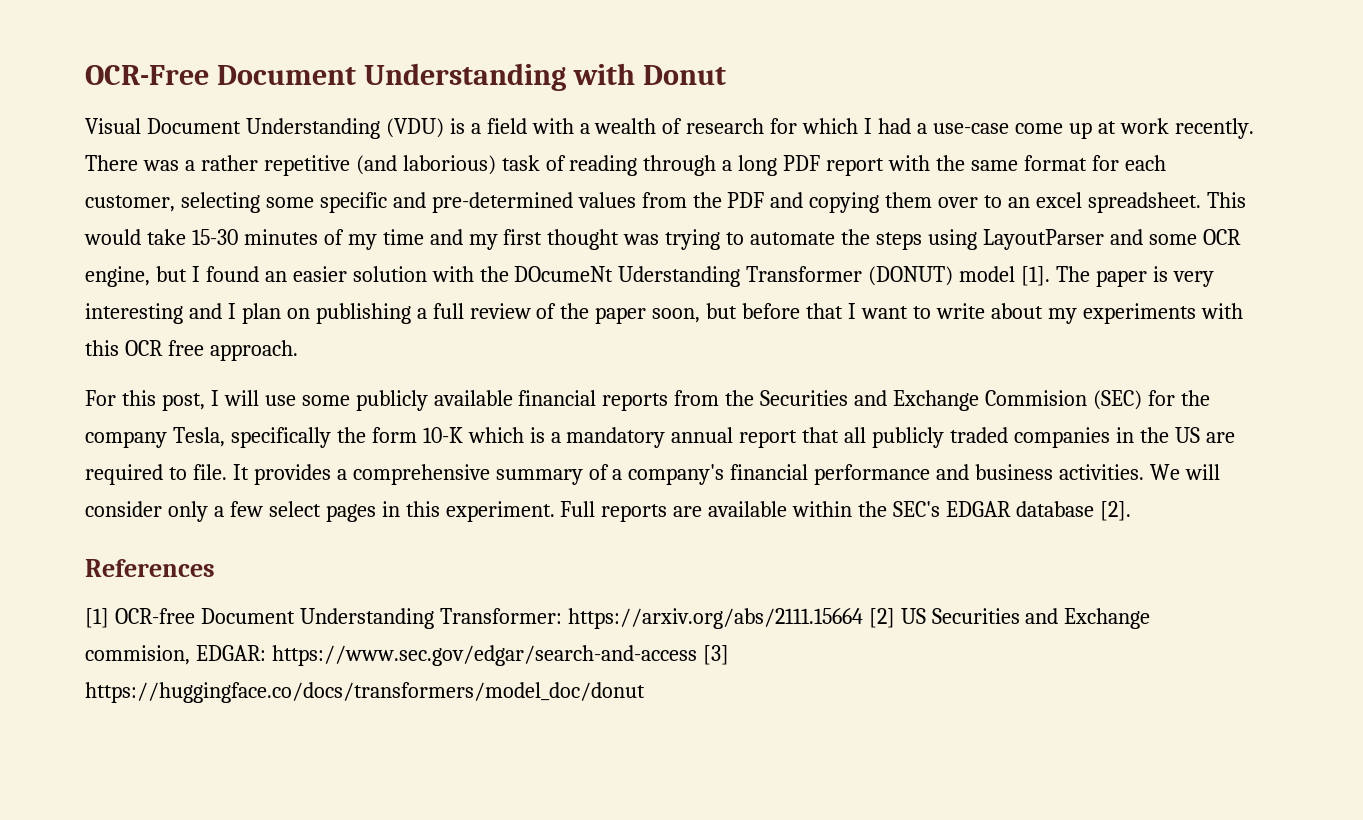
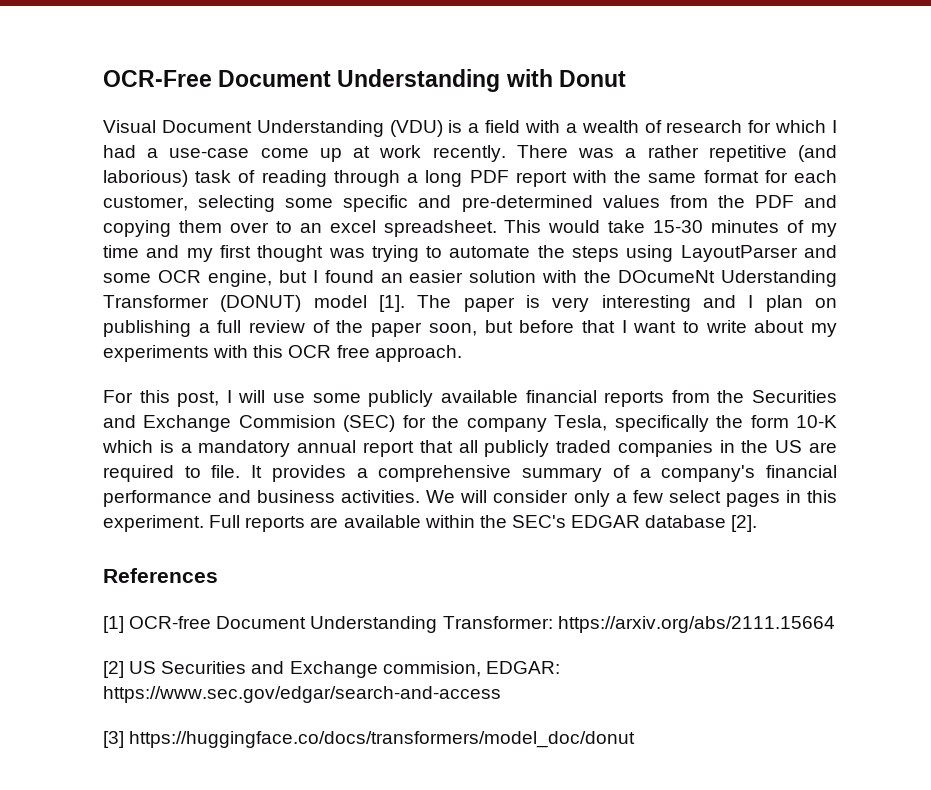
- [1] OCR-free Document Understanding Transformer: https://arxiv.org/abs/2111.15664 [2] US Securities and Exchange commision, EDGAR: https://www.sec.gov/edgar/search-and-access [3] https://huggingface.co/docs/transformers/model_doc/donut
+ [1] OCR-free Document Understanding Transformer: https://arxiv.org/abs/2111.15664
+ [2] US Securities and Exchange commision, EDGAR: https://www.sec.gov/edgar/search-and-access
+ [3] https://huggingface.co/docs/transformers/model_doc/donut

